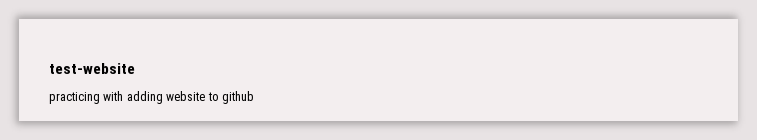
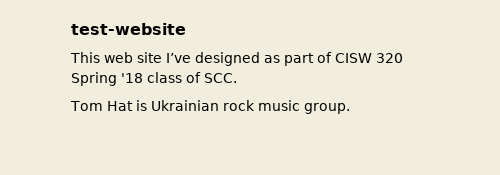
- practicing with adding website to github
+ This web site I’ve designed as part of CISW 320 Spring '18 class of SCC.
+ Tom Hat is Ukrainian rock music group.

